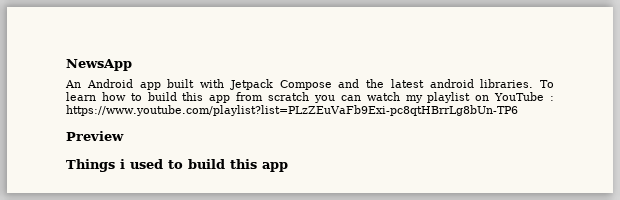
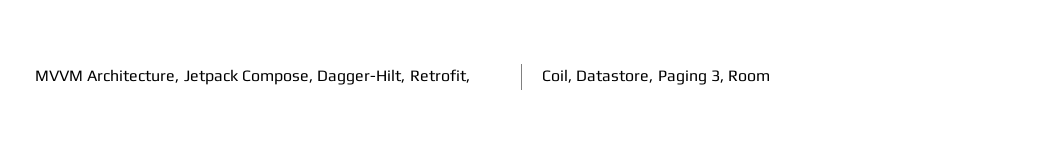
- NewsApp
- An Android app built with Jetpack Compose and the latest android libraries. To learn how to build this app from scratch you can watch my playlist on YouTube : https://www.youtube.com/playlist?list=PLzZEuVaFb9Exi-pc8qtHBrrLg8bUn-TP6
- Preview
- Things i used to build this app
+ MVVM Architecture, Jetpack Compose, Dagger-Hilt, Retrofit, Coil, Datastore, Paging 3, Room

